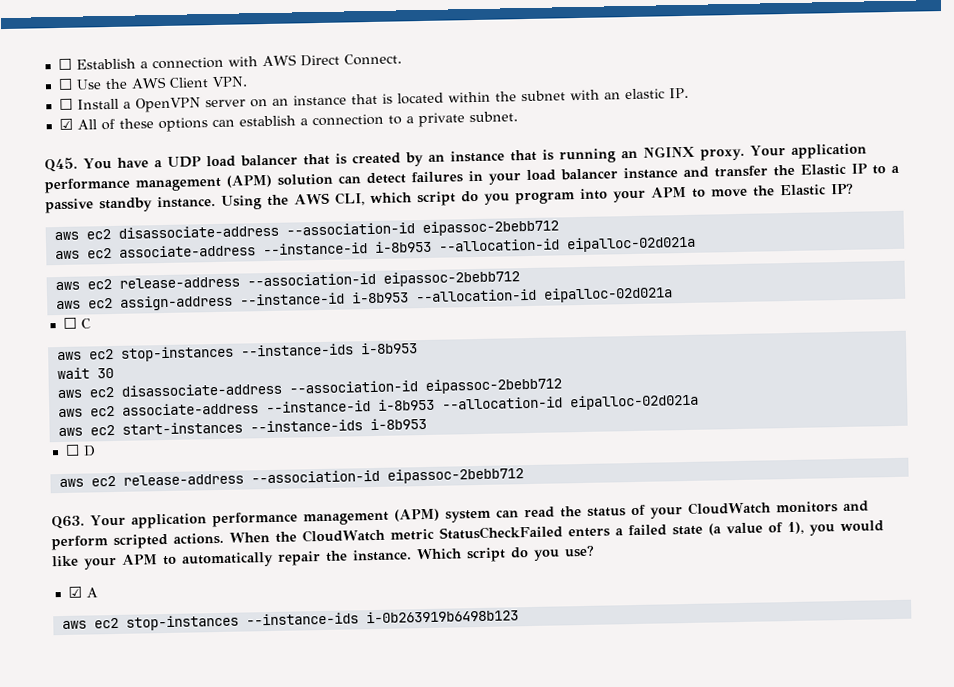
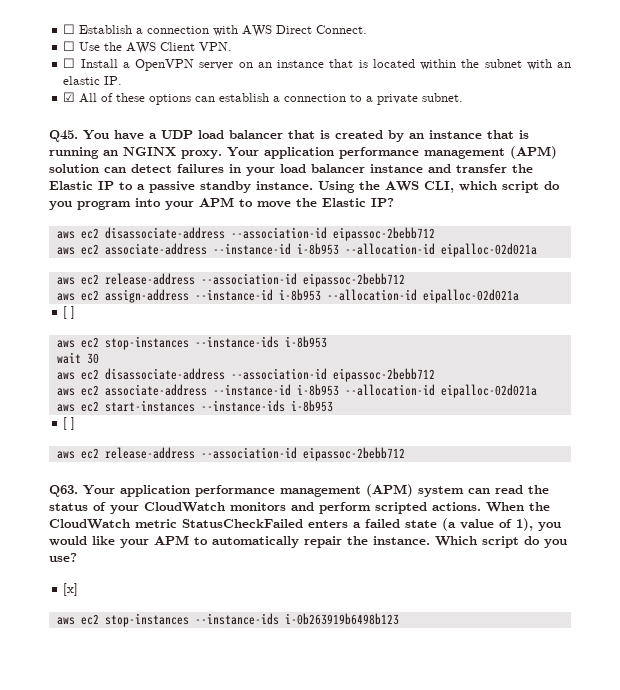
  aws ec2 assign-address --instance-id i-8b953 --allocation-id eipalloc-02d021a
- ☐ C
+ [ ]
  aws ec2 start-instances --instance-ids i-8b953
- ☐ D
+ [ ]
- ☑ A
+ [x]

